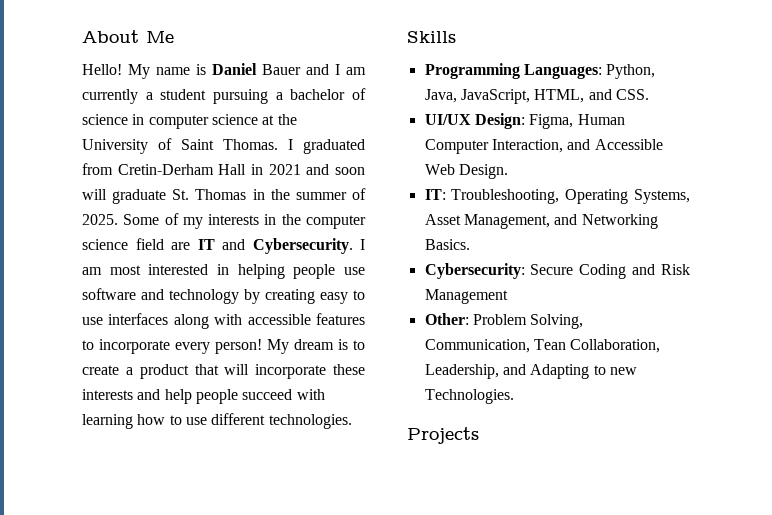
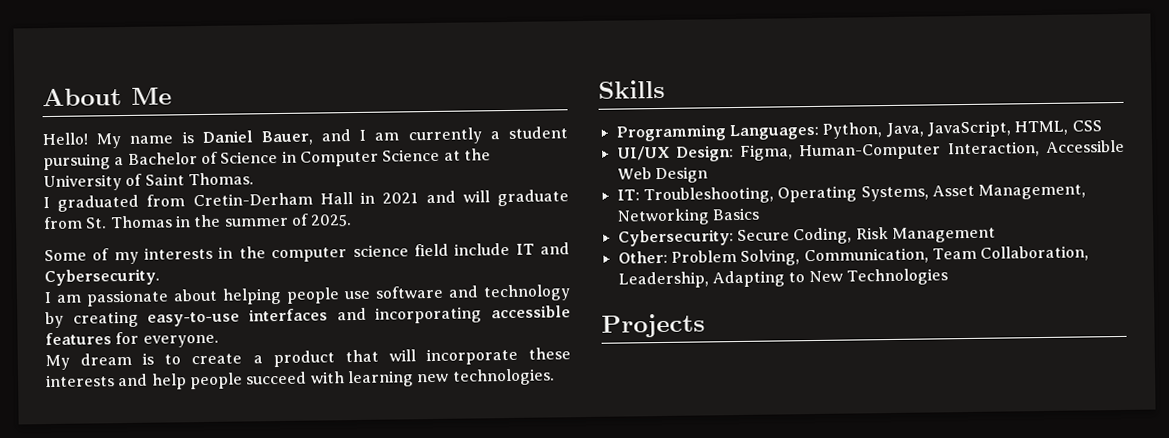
- My name is Daniel Bauer and I am currently a student pursuing a bachelor of science in computer science at the University of Saint Thomas. I graduated from Cretin-Derham Hall in 2021 and soon will graduate St. Thomas in the summer of 2025. Some of my interests in the computer science field are IT and Cybersecurity. I am most interested in helping people use software and technology by creating easy to use interfaces along with accessible features to incorporate every person! My dream is to create a product that will incorporate these interests and help people succeed with learning how to use different technologies.
+ My name is Daniel Bauer, and I am currently a student pursuing a Bachelor of Science in Computer Science at the University of Saint Thomas.
+ I graduated from Cretin-Derham Hall in 2021 and will graduate from St. Thomas in the summer of 2025.
+ Some of my interests in the computer science field include IT and Cybersecurity.
+ I am passionate about helping people use software and technology by creating easy-to-use interfaces and incorporating accessible features for everyone.
+ My dream is to create a product that will incorporate these interests and help people succeed with learning new technologies.
- Programming Languages: Python, Java, JavaScript, HTML, and CSS.
+ Programming Languages: Python, Java, JavaScript, HTML, CSS
- UI/UX Design: Figma, Human Computer Interaction, and Accessible Web Design.
+ UI/UX Design: Figma, Human-Computer Interaction, Accessible Web Design
- IT: Troubleshooting, Operating Systems, Asset Management, and Networking Basics.
+ IT: Troubleshooting, Operating Systems, Asset Management, Networking Basics
- Cybersecurity: Secure Coding and Risk Management
+ Cybersecurity: Secure Coding, Risk Management
- Other: Problem Solving, Communication, Tean Collaboration, Leadership, and Adapting to new Technologies.
+ Other: Problem Solving, Communication, Team Collaboration, Leadership, Adapting to New Technologies

